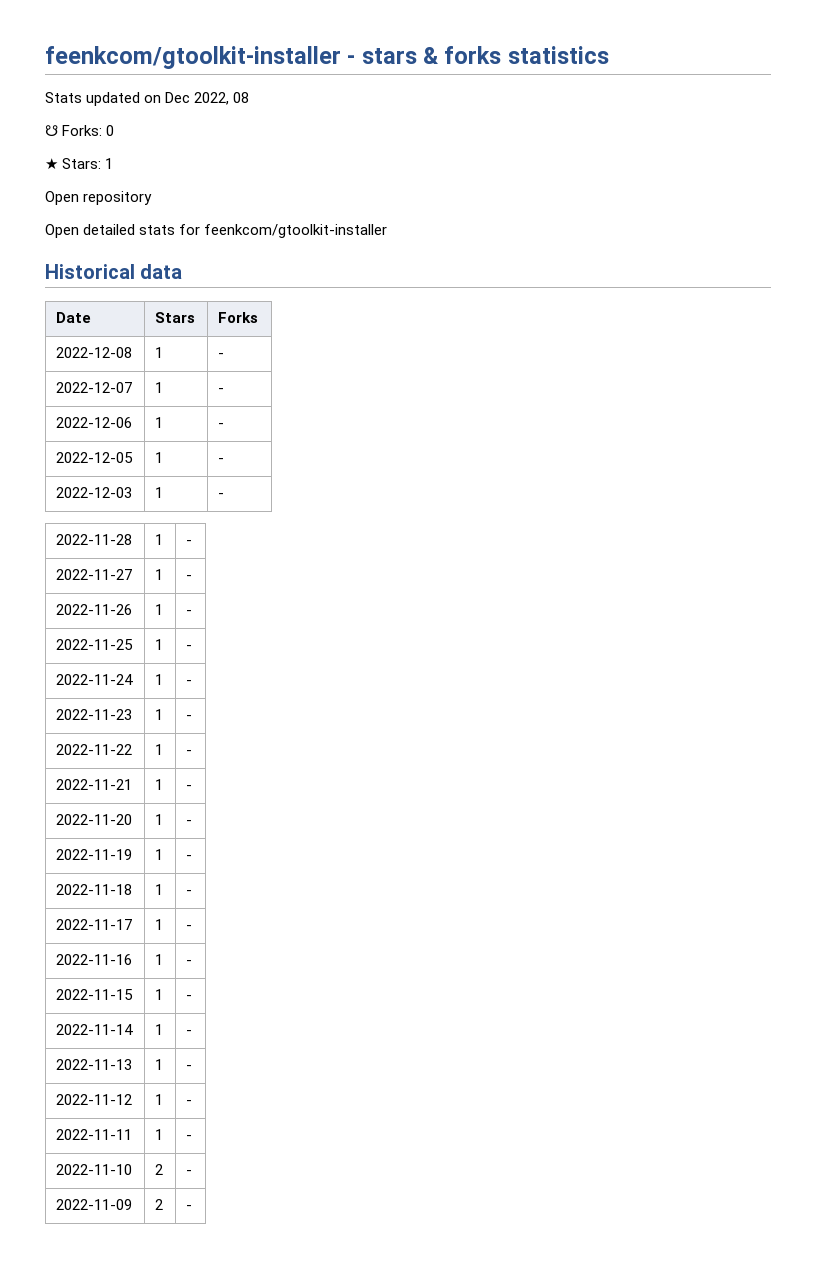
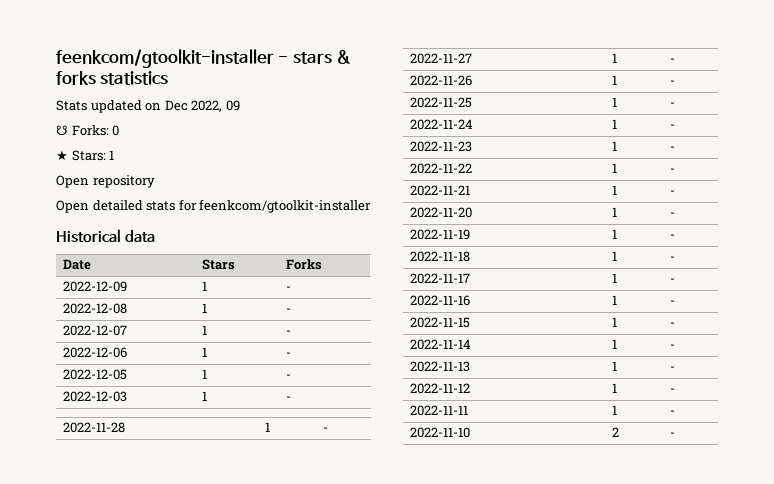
- Stats updated on Dec 2022, 08
+ Stats updated on Dec 2022, 09
+ 2022-12-09 | 1 | -
- 2022-11-09 | 2 | -

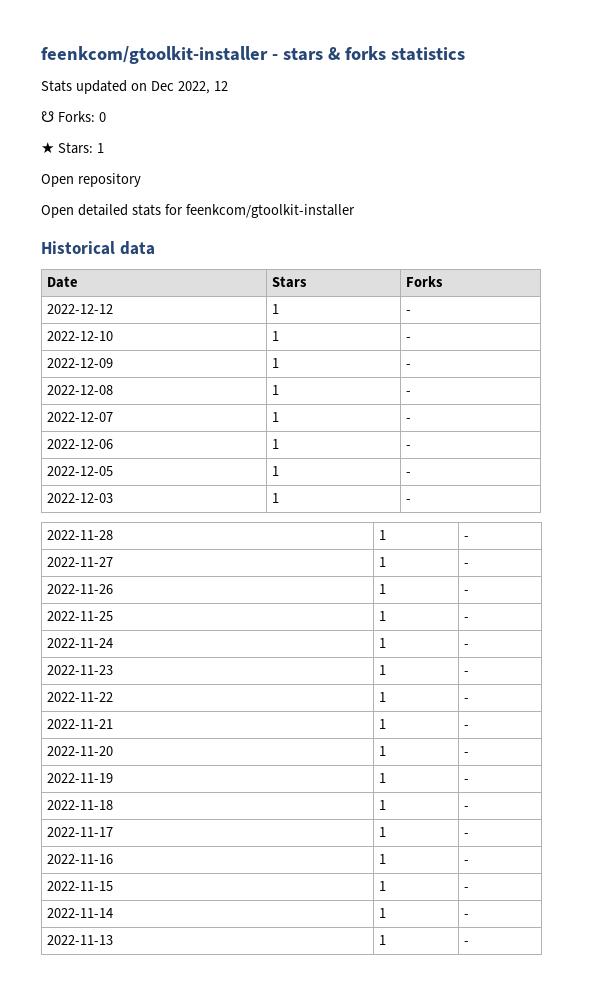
- Stats updated on Dec 2022, 09
+ Stats updated on Dec 2022, 12
+ 2022-12-12 | 1 | -
+ 2022-12-10 | 1 | -
- 2022-11-12 | 1 | -
- 2022-11-11 | 1 | -
- 2022-11-10 | 2 | -

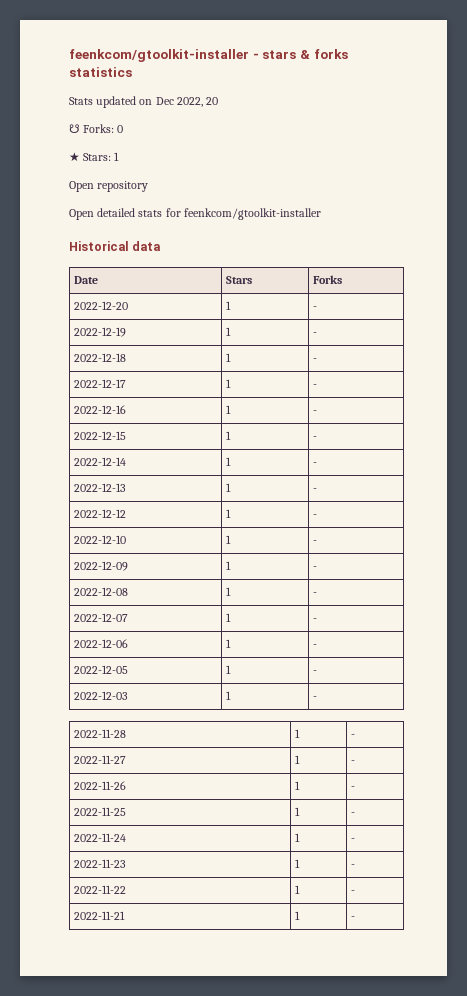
- Stats updated on Dec 2022, 12
+ Stats updated on Dec 2022, 20
+ 2022-12-20 | 1 | -
+ 2022-12-19 | 1 | -
+ 2022-12-18 | 1 | -
+ 2022-12-17 | 1 | -
+ 2022-12-16 | 1 | -
+ 2022-12-15 | 1 | -
+ 2022-12-14 | 1 | -
+ 2022-12-13 | 1 | -
- 2022-11-20 | 1 | -
- 2022-11-19 | 1 | -
- 2022-11-18 | 1 | -
- 2022-11-17 | 1 | -
- 2022-11-16 | 1 | -
- 2022-11-15 | 1 | -
- 2022-11-14 | 1 | -
- 2022-11-13 | 1 | -

